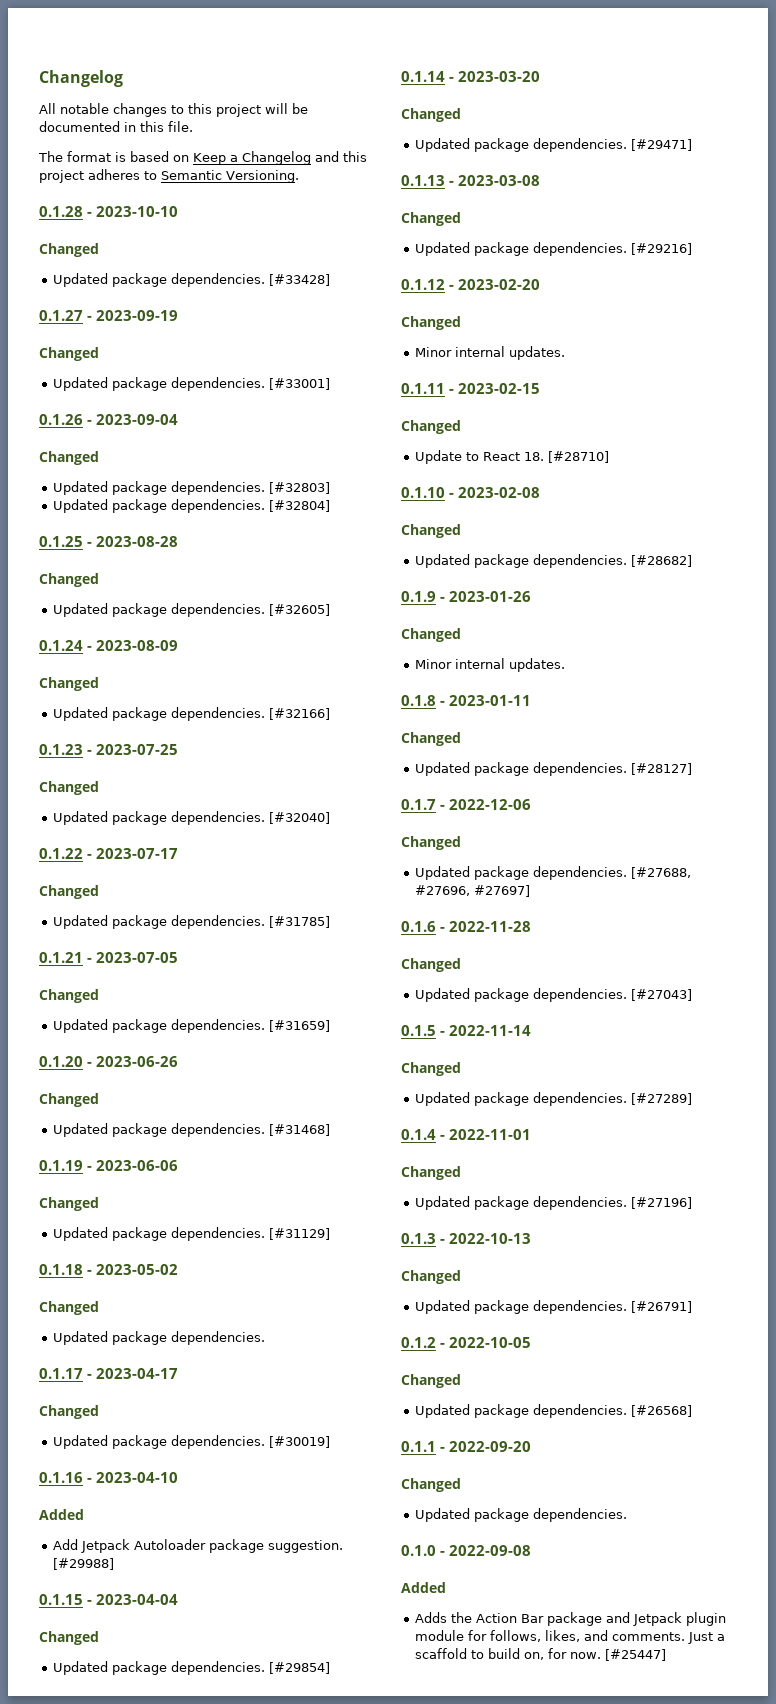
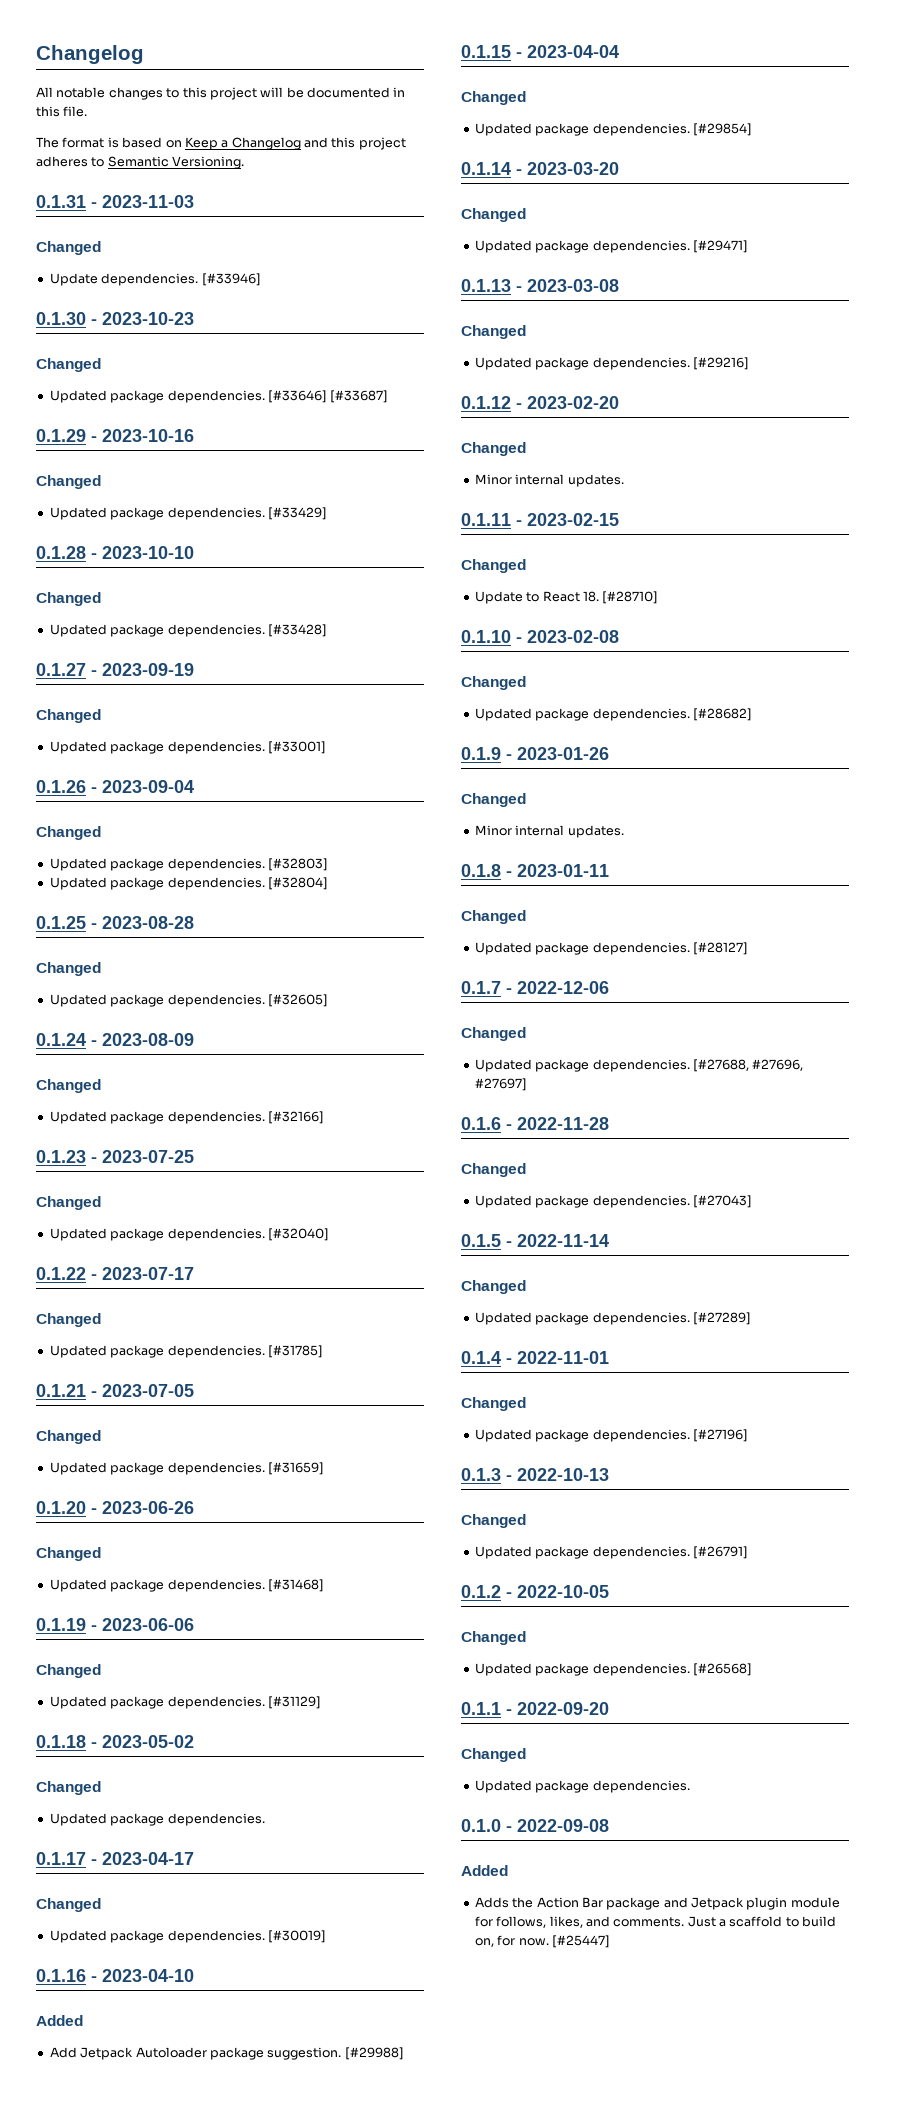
+ 0.1.31 - 2023-11-03
+ Changed
+ Update dependencies. [#33946]
+ 0.1.30 - 2023-10-23
+ Changed
+ Updated package dependencies. [#33646] [#33687]
+ 0.1.29 - 2023-10-16
+ Changed
+ Updated package dependencies. [#33429]

